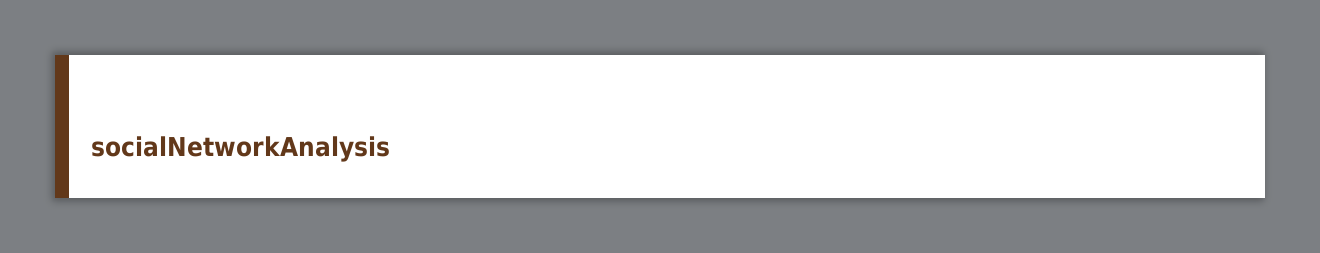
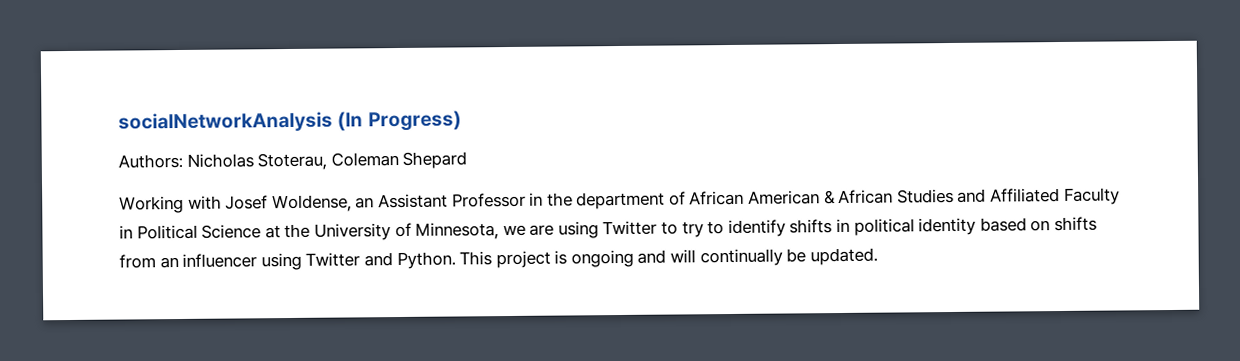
- socialNetworkAnalysis
+ socialNetworkAnalysis (In Progress)
+ Authors: Nicholas Stoterau, Coleman Shepard
+ Working with Josef Woldense, an Assistant Professor in the department of African American & African Studies and Affiliated Faculty in Political Science at the University of Minnesota, we are using Twitter to try to identify shifts in political identity based on shifts from an influencer using Twitter and Python. This project is ongoing and will continually be updated.

